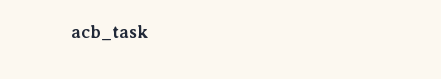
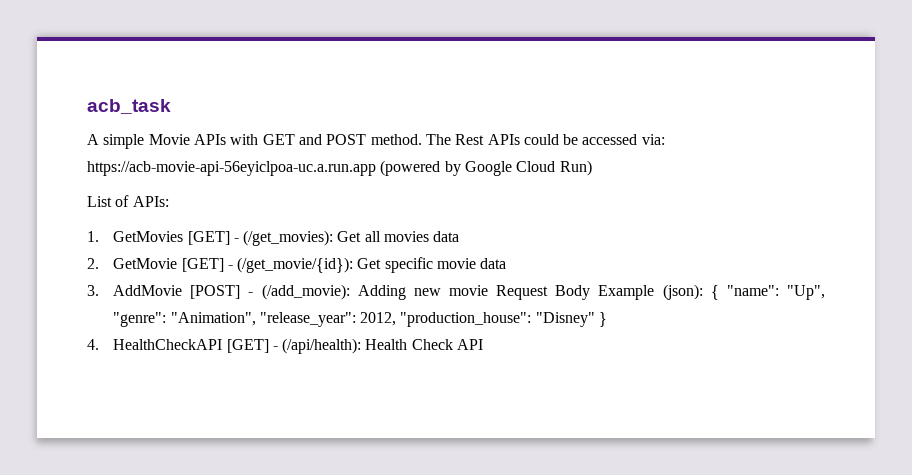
+ A simple Movie APIs with GET and POST method. The Rest APIs could be accessed via: https://acb-movie-api-56eyiclpoa-uc.a.run.app (powered by Google Cloud Run)
+ List of APIs:
+ 1. GetMovies [GET] - (/get_movies): Get all movies data
+ 2. GetMovie [GET] - (/get_movie/{id}): Get specific movie data
+ 3. AddMovie [POST] - (/add_movie): Adding new movie Request Body Example (json): { "name": "Up", "genre": "Animation", "release_year": 2012, "production_house": "Disney" }
+ 4. HealthCheckAPI [GET] - (/api/health): Health Check API

